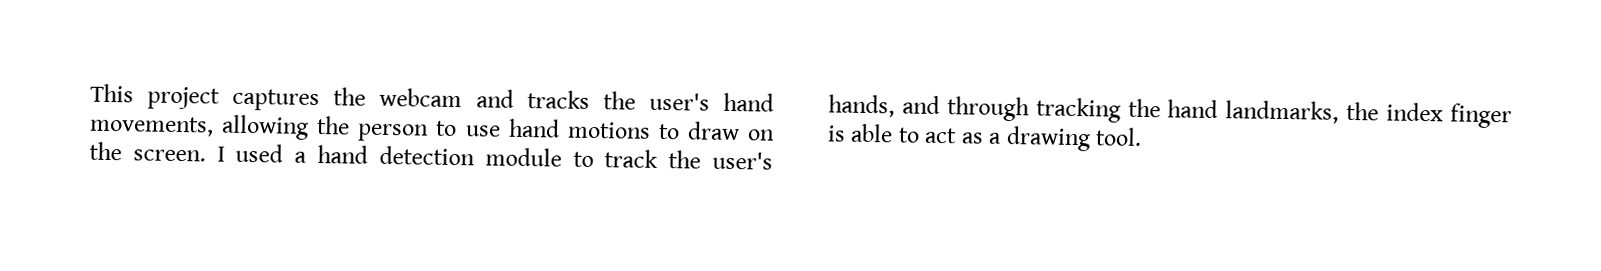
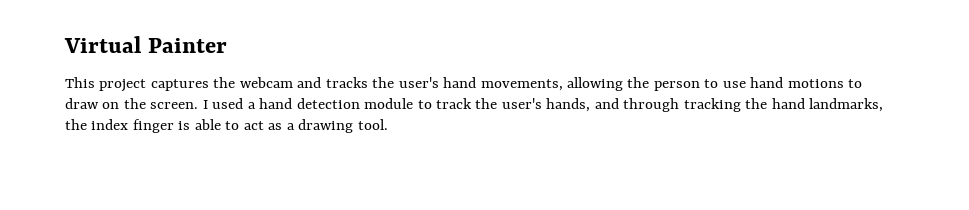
+ Virtual Painter

